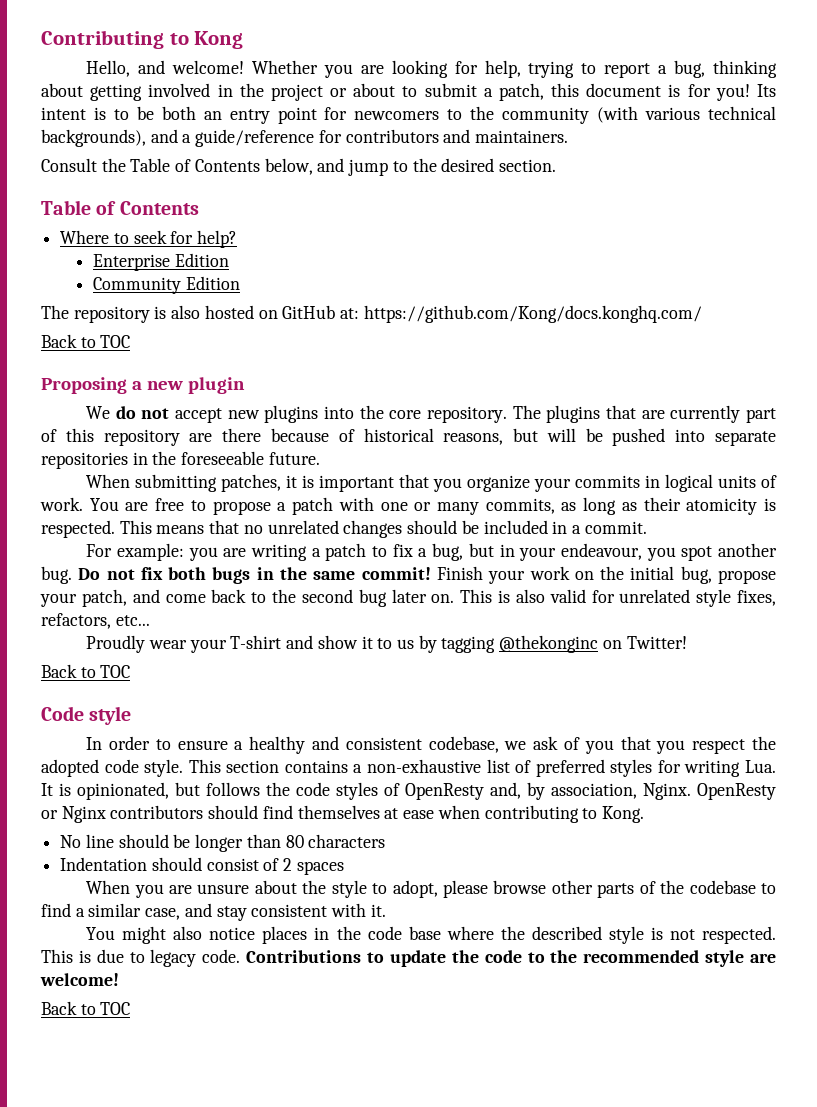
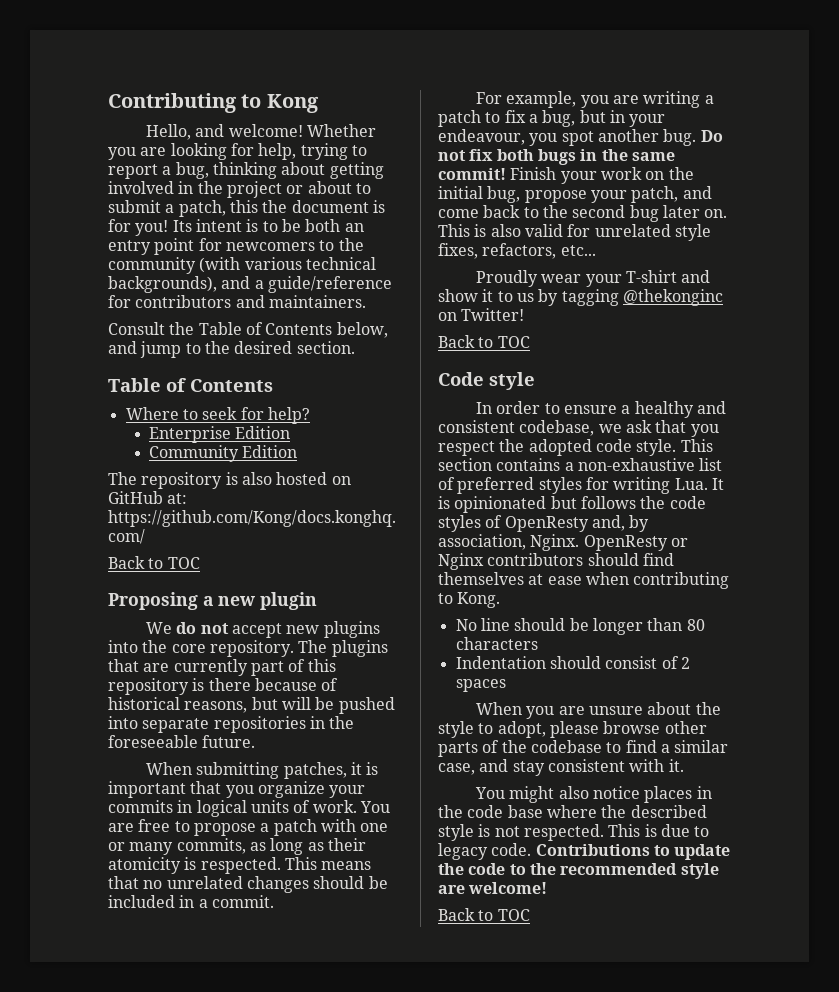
- Whether you are looking for help, trying to report a bug, thinking about getting involved in the project or about to submit a patch, this document is for you!
+ Whether you are looking for help, trying to report a bug, thinking about getting involved in the project or about to submit a patch, this the document is for you!
- The plugins that are currently part of this repository are there because of historical reasons, but will be pushed into separate repositories in the foreseeable future.
+ The plugins that are currently part of this repository is there because of historical reasons, but will be pushed into separate repositories in the foreseeable future.
- For example: you are writing a patch to fix a bug, but in your endeavour, you spot another bug.
+ For example, you are writing a patch to fix a bug, but in your endeavour, you spot another bug.
- In order to ensure a healthy and consistent codebase, we ask of you that you respect the adopted code style.
+ In order to ensure a healthy and consistent codebase, we ask that you respect the adopted code style.
- This section contains a non-exhaustive list of preferred styles for writing Lua. It is opinionated, but follows the code styles of OpenResty and, by association, Nginx.
+ This section contains a non-exhaustive list of preferred styles for writing Lua. It is opinionated but follows the code styles of OpenResty and, by association, Nginx.

